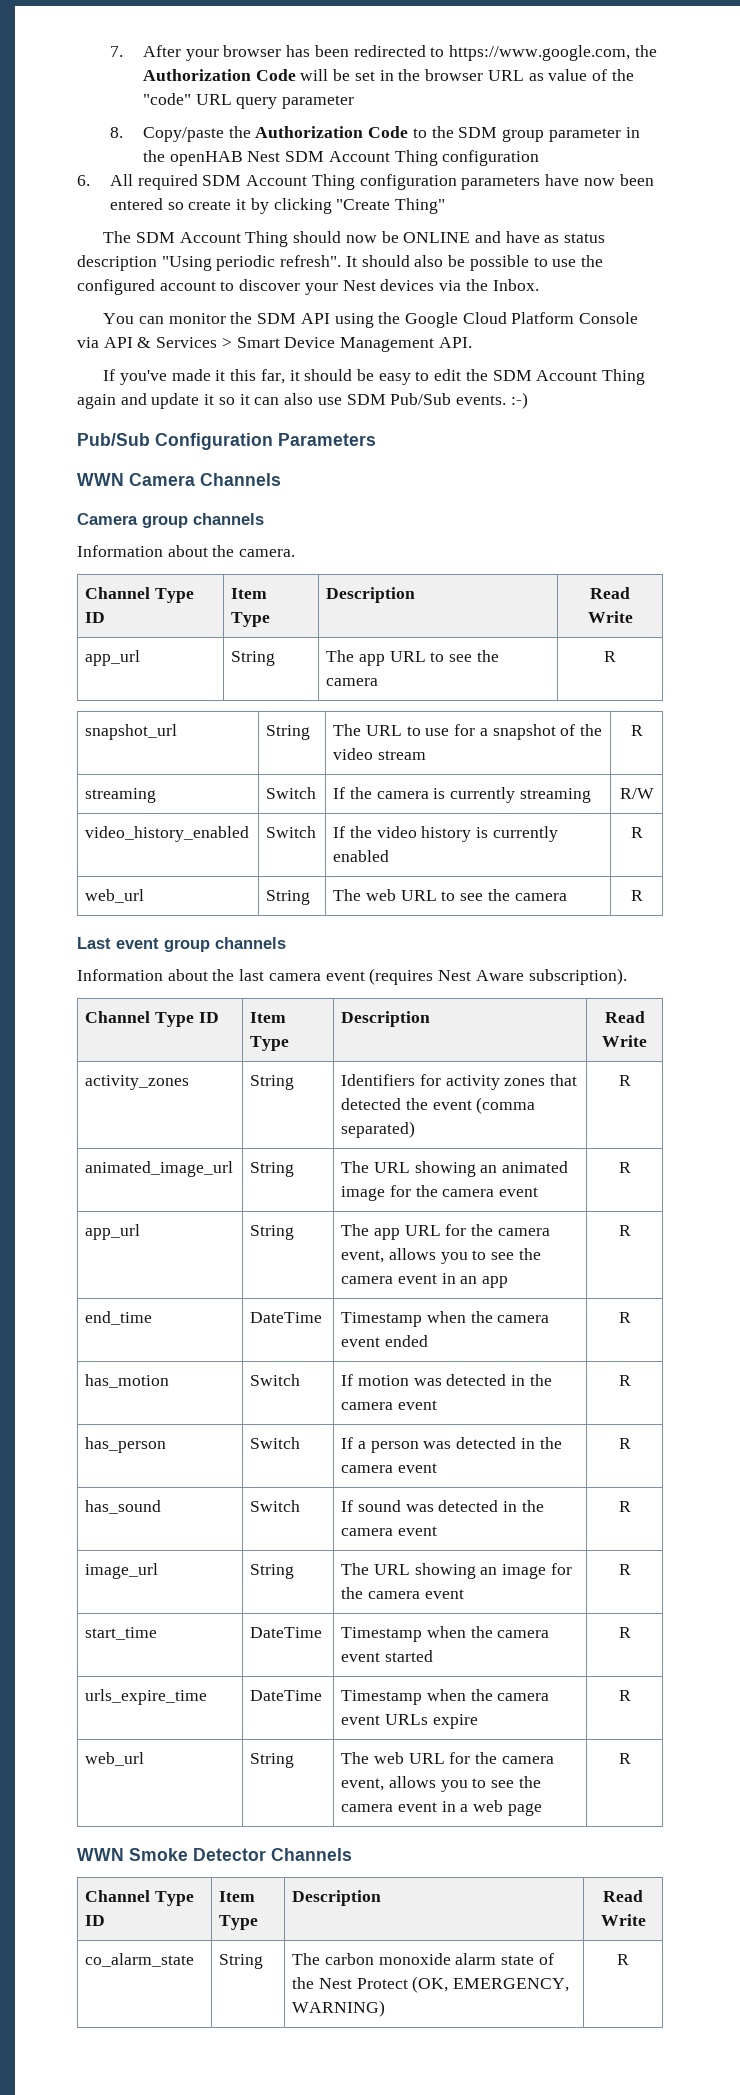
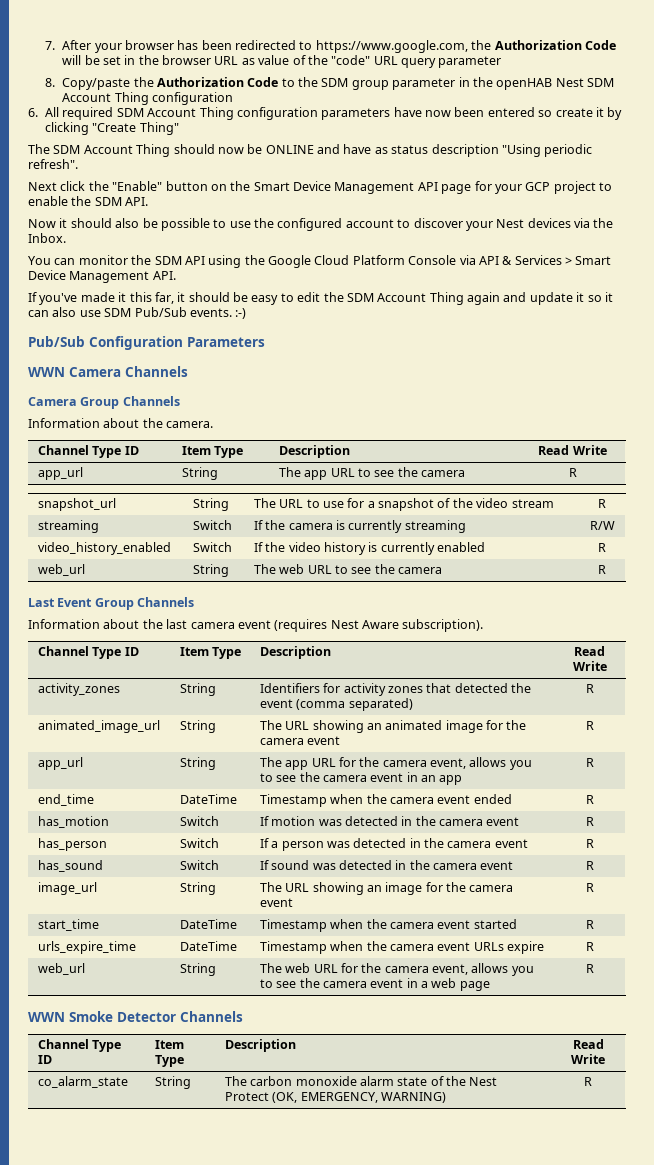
- The SDM Account Thing should now be ONLINE and have as status description "Using periodic refresh". It should also be possible to use the configured account to discover your Nest devices via the Inbox.
+ The SDM Account Thing should now be ONLINE and have as status description "Using periodic refresh".
+ Next click the "Enable" button on the Smart Device Management API page for your GCP project to enable the SDM API.
+ Now it should also be possible to use the configured account to discover your Nest devices via the Inbox.
- Camera group channels
+ Camera Group Channels
- Last event group channels
+ Last Event Group Channels

